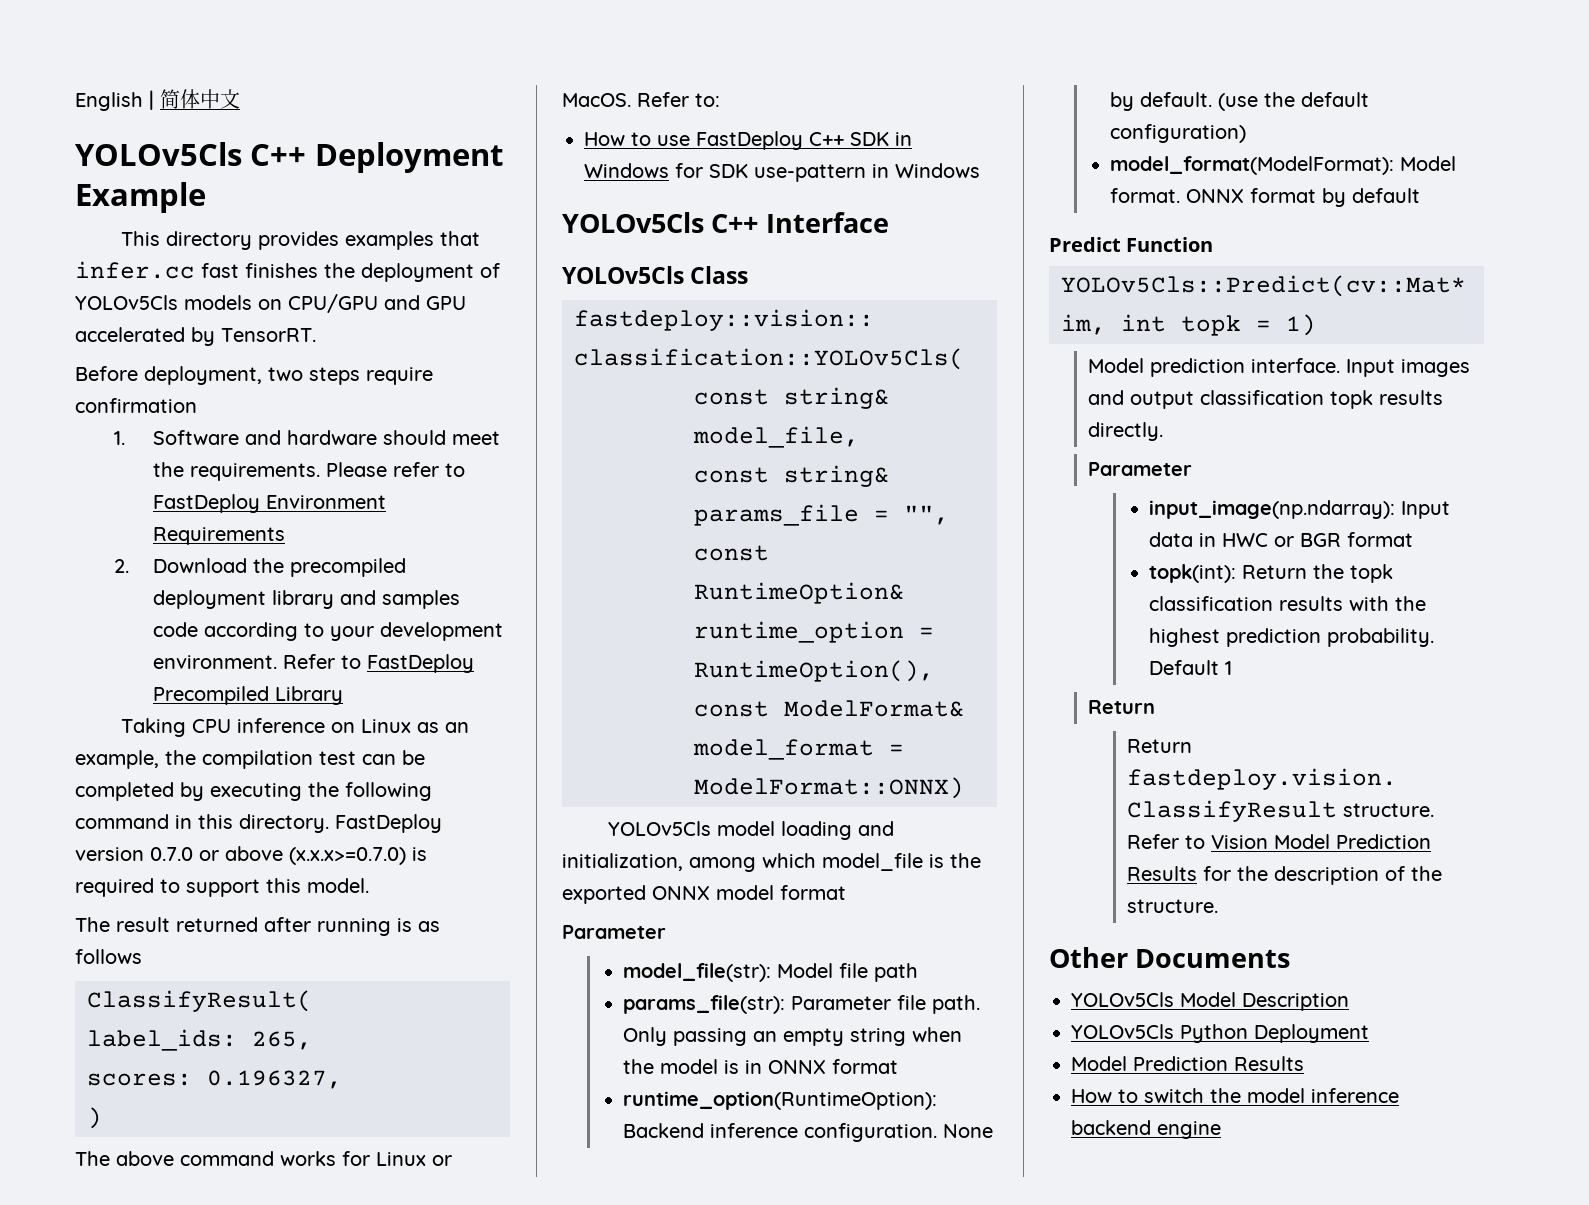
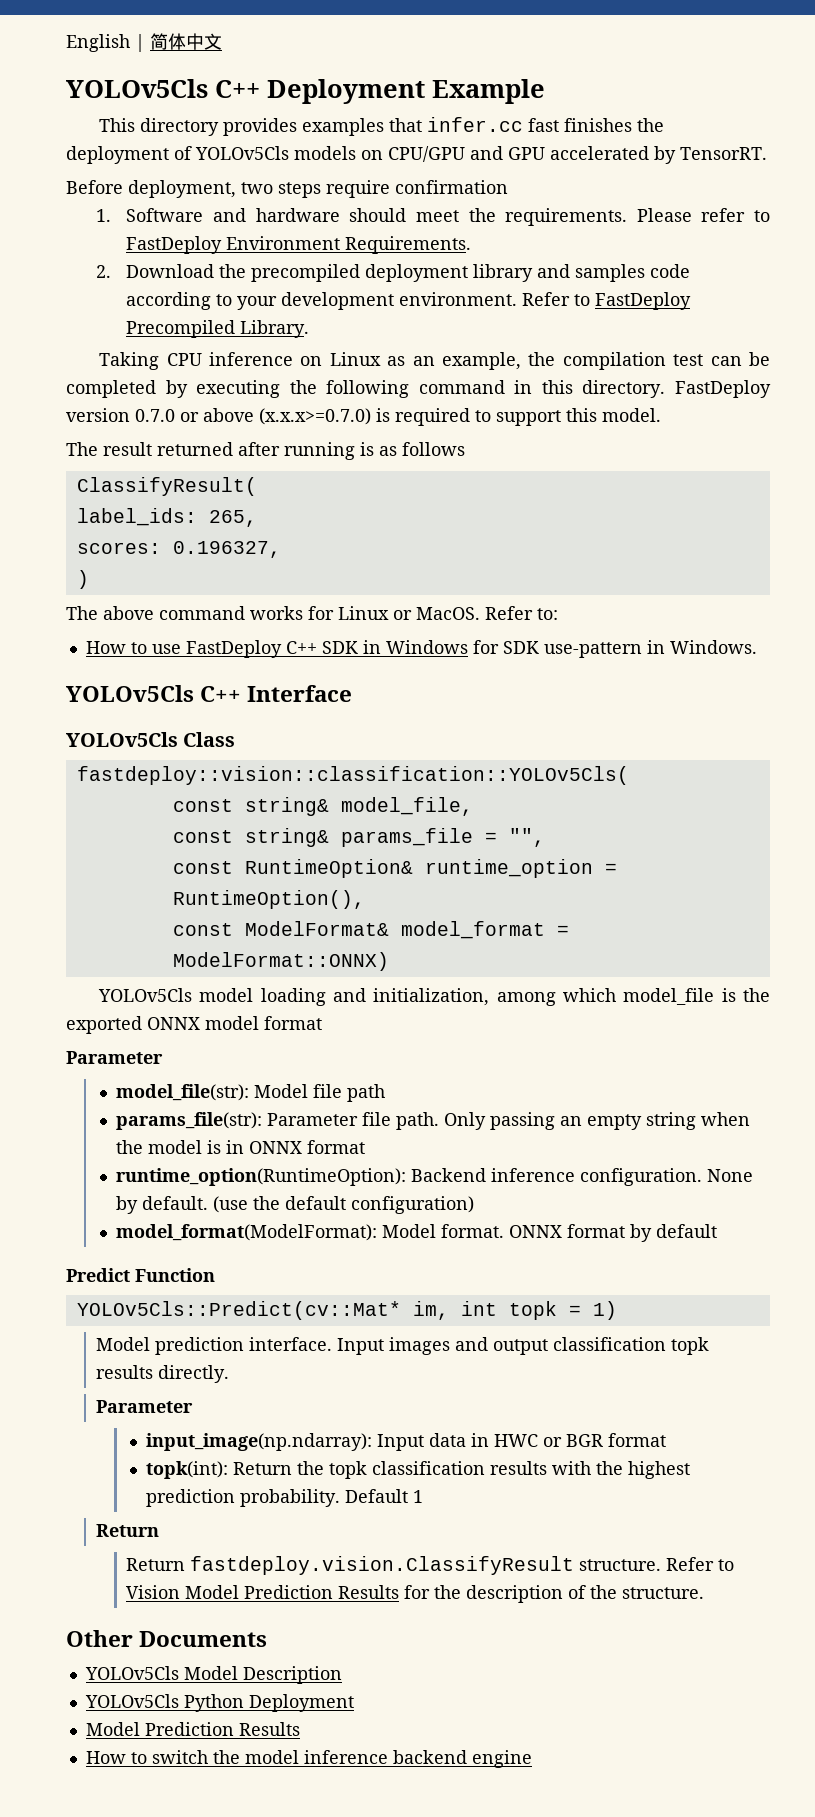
- Please refer to FastDeploy Environment Requirements
+ Please refer to FastDeploy Environment Requirements.
- Refer to FastDeploy Precompiled Library
+ Refer to FastDeploy Precompiled Library.
- How to use FastDeploy C++ SDK in Windows for SDK use-pattern in Windows
+ How to use FastDeploy C++ SDK in Windows for SDK use-pattern in Windows.

